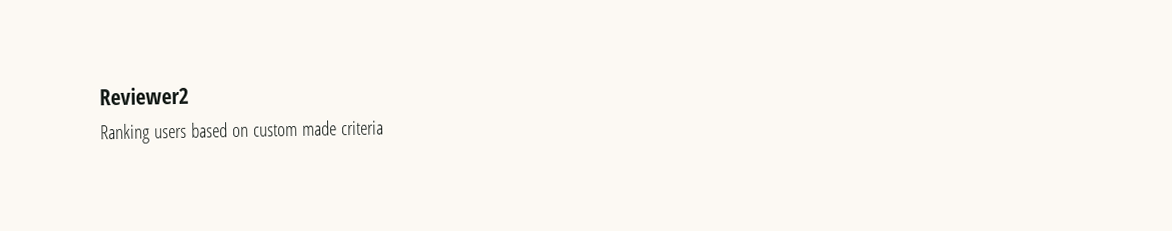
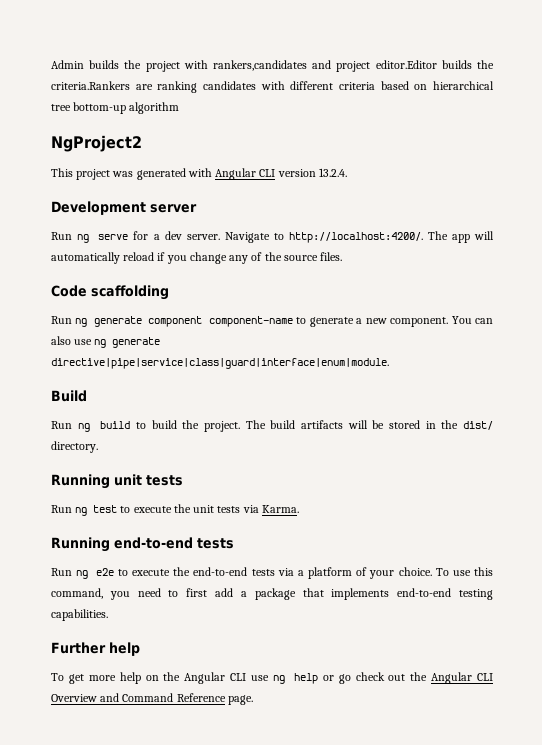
- Reviewer2
- Ranking users based on custom made criteria
+ Admin builds the project with rankers,candidates and project editor.Editor builds the criteria.Rankers are ranking candidates with different criteria based on hierarchical tree bottom-up algorithm
+ NgProject2
+ This project was generated with Angular CLI version 13.2.4.
+ Development server
+ Run ng serve for a dev server. Navigate to http://localhost:4200/. The app will automatically reload if you change any of the source files.
+ Code scaffolding
+ Run ng generate component component-name to generate a new component. You can also use ng generate directive|pipe|service|class|guard|interface|enum|module.
+ Build
+ Run ng build to build the project. The build artifacts will be stored in the dist/ directory.
+ Running unit tests
+ Run ng test to execute the unit tests via Karma.
+ Running end-to-end tests
+ Run ng e2e to execute the end-to-end tests via a platform of your choice. To use this command, you need to first add a package that implements end-to-end testing capabilities.
+ Further help
+ To get more help on the Angular CLI use ng help or go check out the Angular CLI Overview and Command Reference page.

